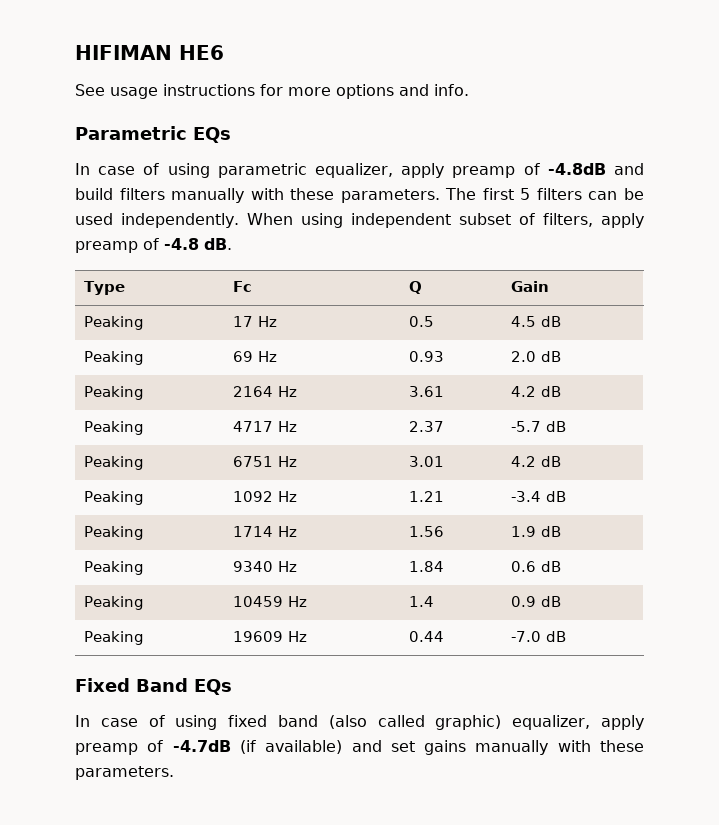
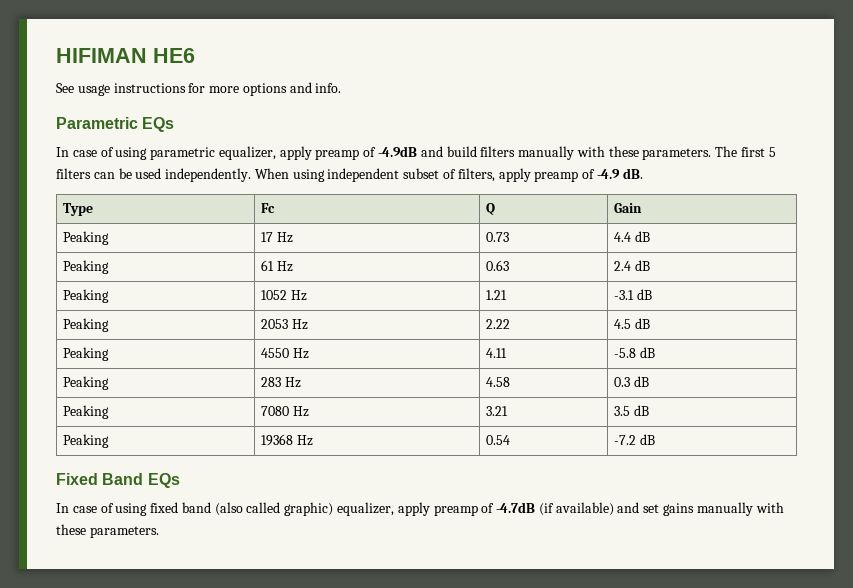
- In case of using parametric equalizer, apply preamp of -4.8dB and build filters manually with these parameters.
+ In case of using parametric equalizer, apply preamp of -4.9dB and build filters manually with these parameters.
- When using independent subset of filters, apply preamp of -4.8 dB.
+ When using independent subset of filters, apply preamp of -4.9 dB.
- Peaking | 17 Hz | 0.5 | 4.5 dB
+ Peaking | 17 Hz | 0.73 | 4.4 dB
+ Peaking | 61 Hz | 0.63 | 2.4 dB
+ Peaking | 1052 Hz | 1.21 | -3.1 dB
+ Peaking | 2053 Hz | 2.22 | 4.5 dB
- Peaking | 69 Hz | 0.93 | 2.0 dB
- Peaking | 2164 Hz | 3.61 | 4.2 dB
- Peaking | 4717 Hz | 2.37 | -5.7 dB
- Peaking | 6751 Hz | 3.01 | 4.2 dB
- Peaking | 1092 Hz | 1.21 | -3.4 dB
- Peaking | 1714 Hz | 1.56 | 1.9 dB
- Peaking | 9340 Hz | 1.84 | 0.6 dB
- Peaking | 10459 Hz | 1.4 | 0.9 dB
- Peaking | 19609 Hz | 0.44 | -7.0 dB
+ Peaking | 4550 Hz | 4.11 | -5.8 dB
+ Peaking | 283 Hz | 4.58 | 0.3 dB
+ Peaking | 7080 Hz | 3.21 | 3.5 dB
+ Peaking | 19368 Hz | 0.54 | -7.2 dB

